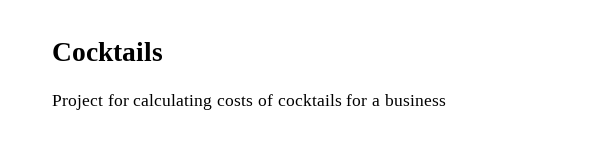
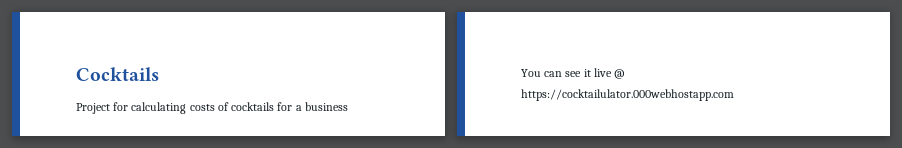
+ You can see it live @ https://cocktailulator.000webhostapp.com

